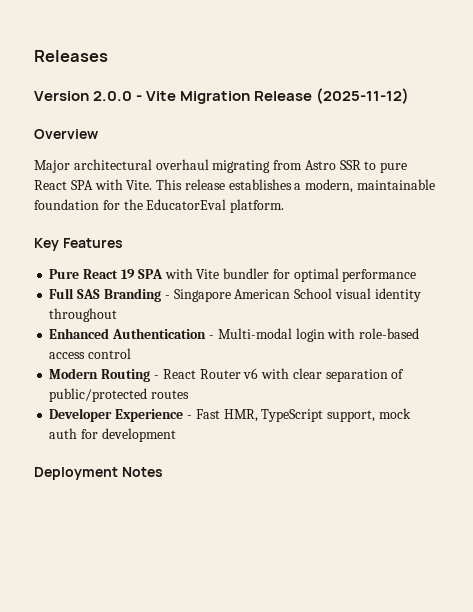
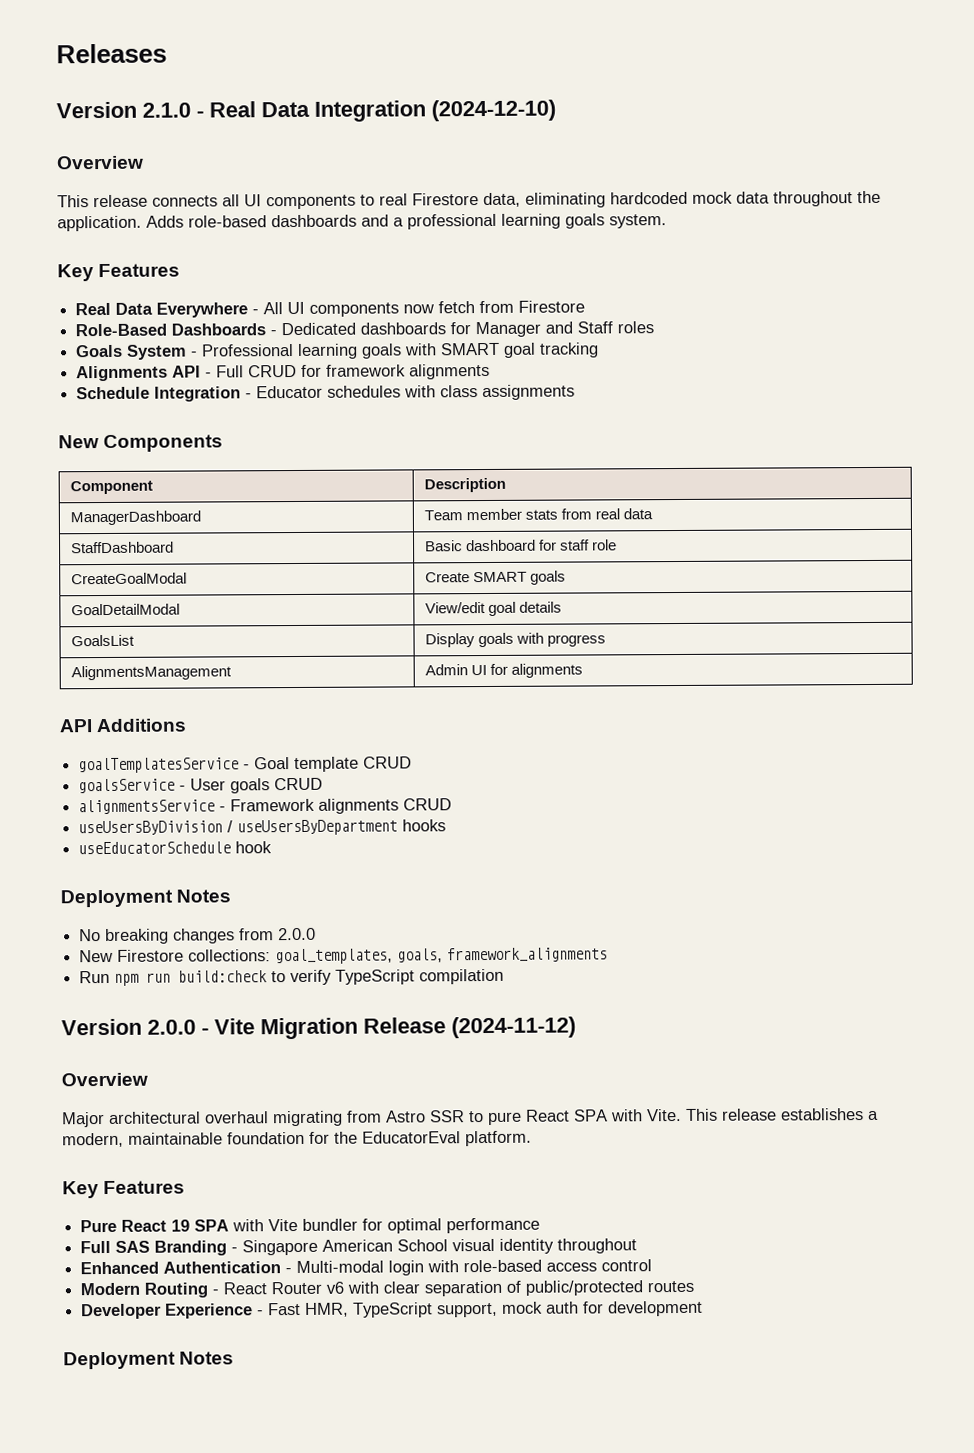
+ Version 2.1.0 - Real Data Integration (2024-12-10)
+ Overview
+ This release connects all UI components to real Firestore data, eliminating hardcoded mock data throughout the application. Adds role-based dashboards and a professional learning goals system.
+ Key Features
+ Real Data Everywhere - All UI components now fetch from Firestore
+ Role-Based Dashboards - Dedicated dashboards for Manager and Staff roles
+ Goals System - Professional learning goals with SMART goal tracking
+ Alignments API - Full CRUD for framework alignments
+ Schedule Integration - Educator schedules with class assignments
+ New Components
+ Component | Description
+ ManagerDashboard | Team member stats from real data
+ StaffDashboard | Basic dashboard for staff role
+ CreateGoalModal | Create SMART goals
+ GoalDetailModal | View/edit goal details
+ GoalsList | Display goals with progress
+ AlignmentsManagement | Admin UI for alignments
+ API Additions
+ goalTemplatesService - Goal template CRUD
+ goalsService - User goals CRUD
+ alignmentsService - Framework alignments CRUD
+ useUsersByDivision / useUsersByDepartment hooks
+ useEducatorSchedule hook
+ Deployment Notes
+ No breaking changes from 2.0.0
+ New Firestore collections: goal_templates, goals, framework_alignments
+ Run npm run build:check to verify TypeScript compilation
- Version 2.0.0 - Vite Migration Release (2025-11-12)
+ Version 2.0.0 - Vite Migration Release (2024-11-12)

